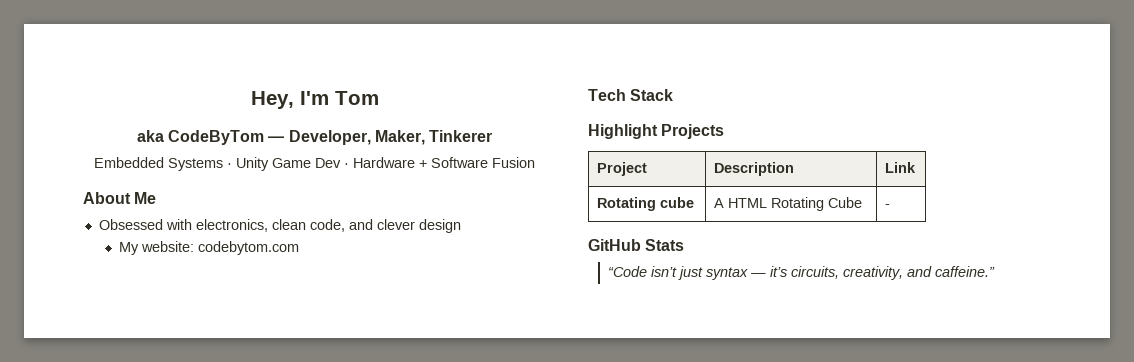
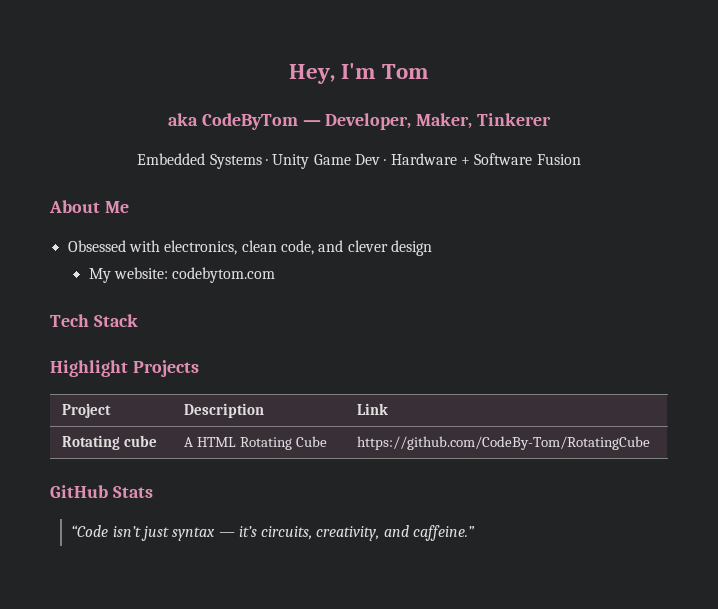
- Rotating cube | A HTML Rotating Cube | -
+ Rotating cube | A HTML Rotating Cube | https://github.com/CodeBy-Tom/RotatingCube

